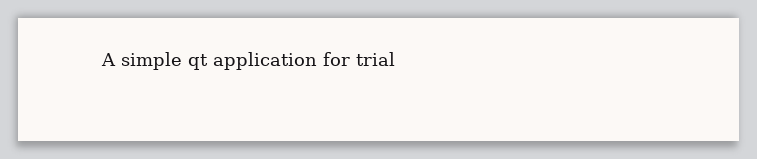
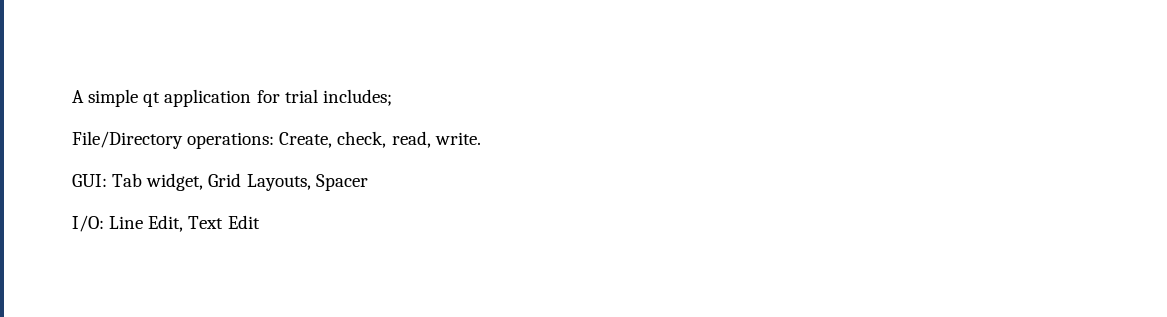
- A simple qt application for trial
+ A simple qt application for trial includes;
+ File/Directory operations: Create, check, read, write.
+ GUI: Tab widget, Grid Layouts, Spacer
+ I/O: Line Edit, Text Edit

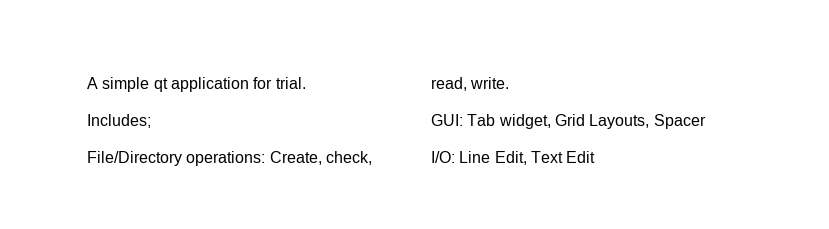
- A simple qt application for trial includes;
+ A simple qt application for trial.
+ Includes;

